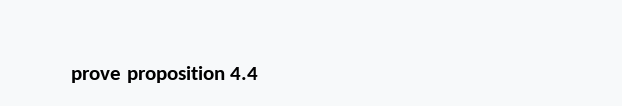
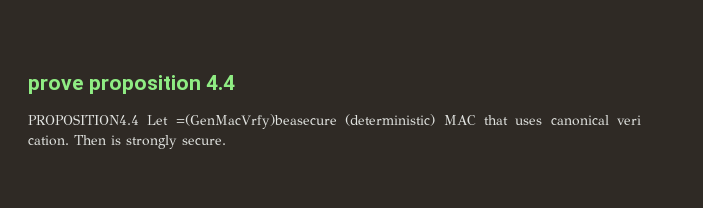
+ PROPOSITION4.4 Let =(GenMacVrfy)beasecure (deterministic) MAC that uses canonical veri cation. Then is strongly secure.

